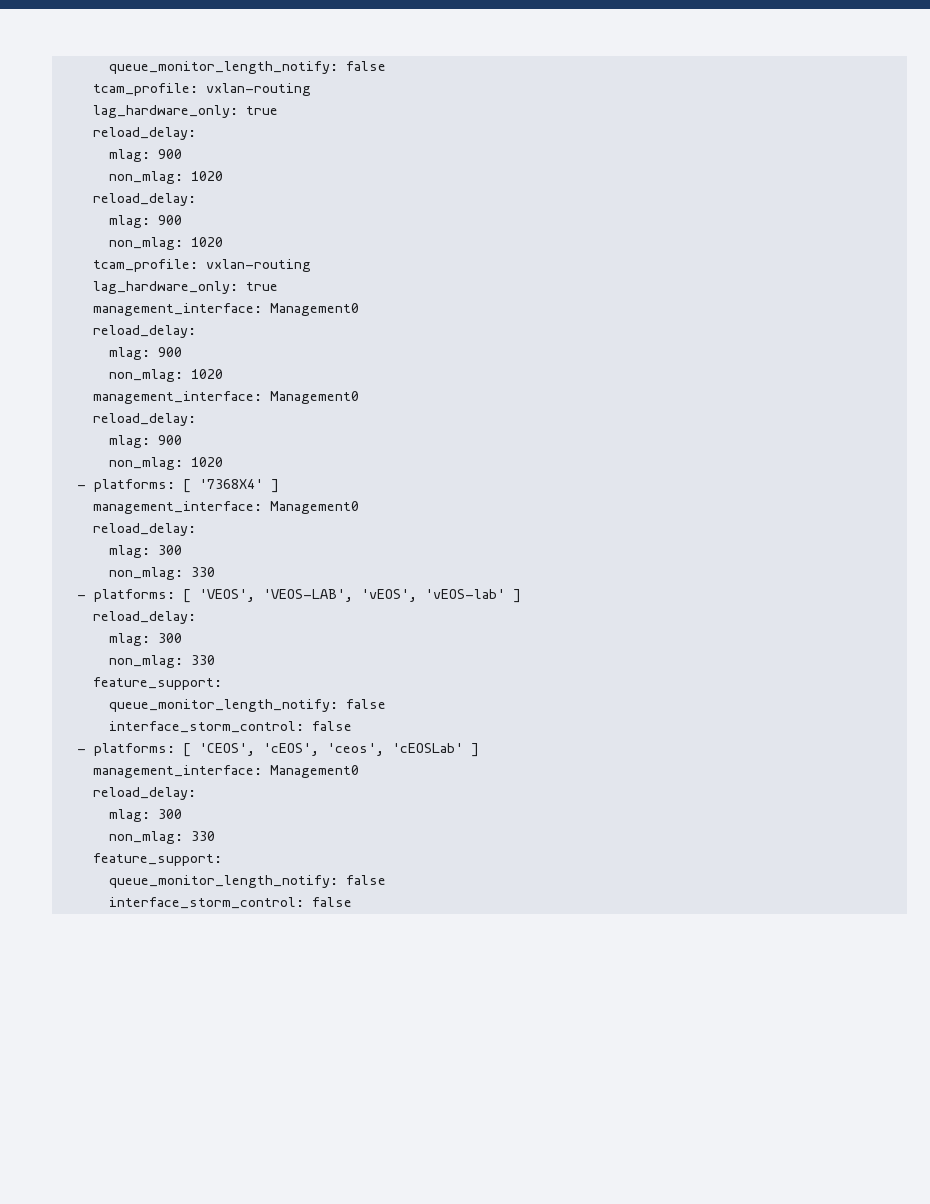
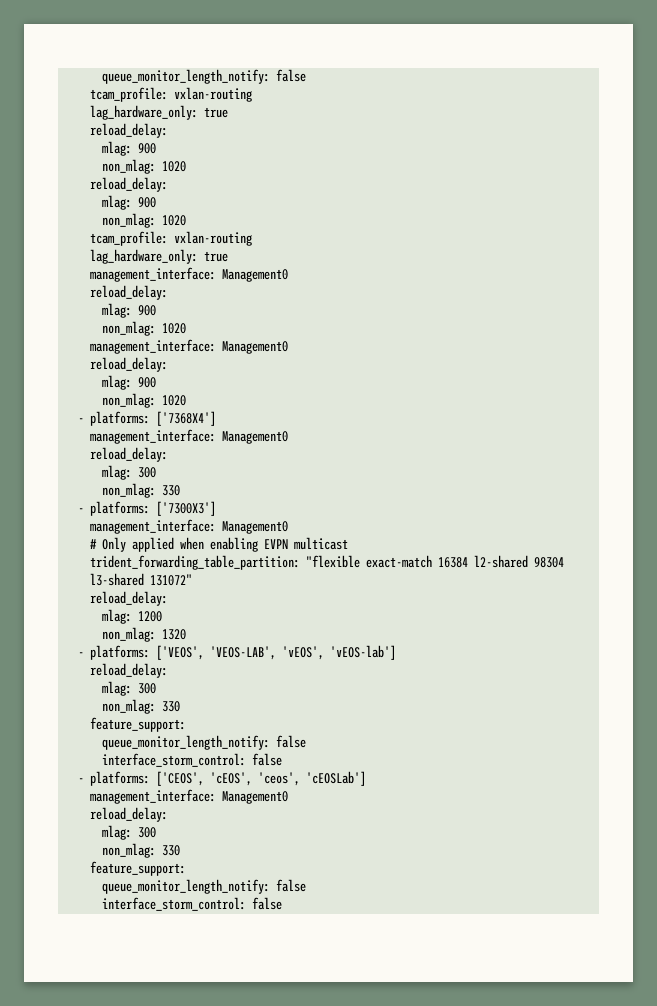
- - platforms: [ '7368X4' ]
+ - platforms: ['7368X4']
- - platforms: [ 'VEOS', 'VEOS-LAB', 'vEOS', 'vEOS-lab' ]
+ - platforms: ['7300X3']
+ management_interface: Management0
+ # Only applied when enabling EVPN multicast
+ trident_forwarding_table_partition: "flexible exact-match 16384 l2-shared 98304 l3-shared 131072"
+ reload_delay:
+ mlag: 1200
+ non_mlag: 1320
+ - platforms: ['VEOS', 'VEOS-LAB', 'vEOS', 'vEOS-lab']
- - platforms: [ 'CEOS', 'cEOS', 'ceos', 'cEOSLab' ]
+ - platforms: ['CEOS', 'cEOS', 'ceos', 'cEOSLab']

